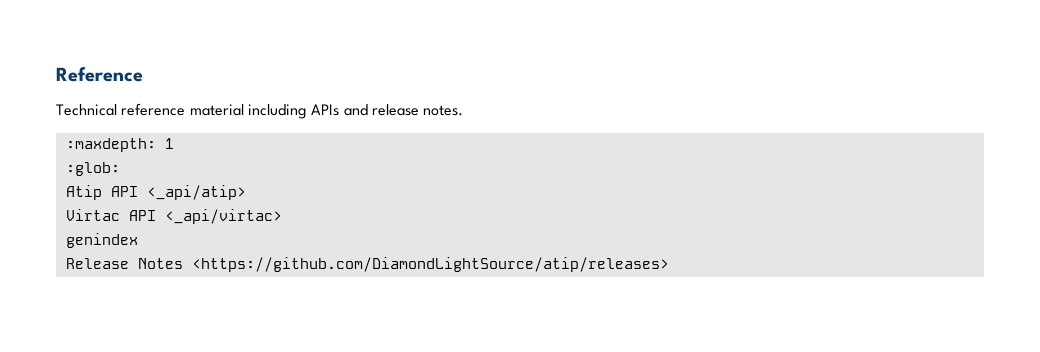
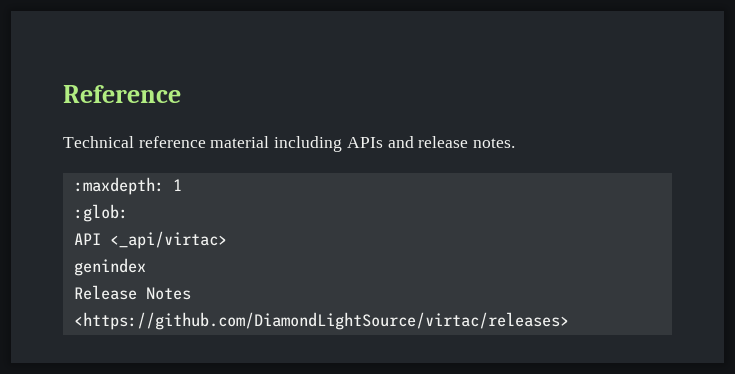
- Atip API <_api/atip>
- Virtac API <_api/virtac>
+ API <_api/virtac>
- Release Notes <https://github.com/DiamondLightSource/atip/releases>
+ Release Notes <https://github.com/DiamondLightSource/virtac/releases>

